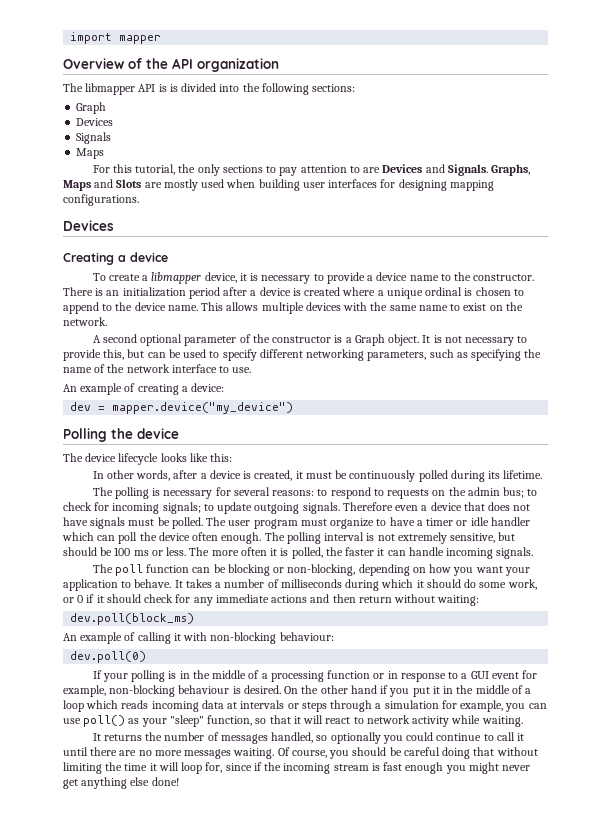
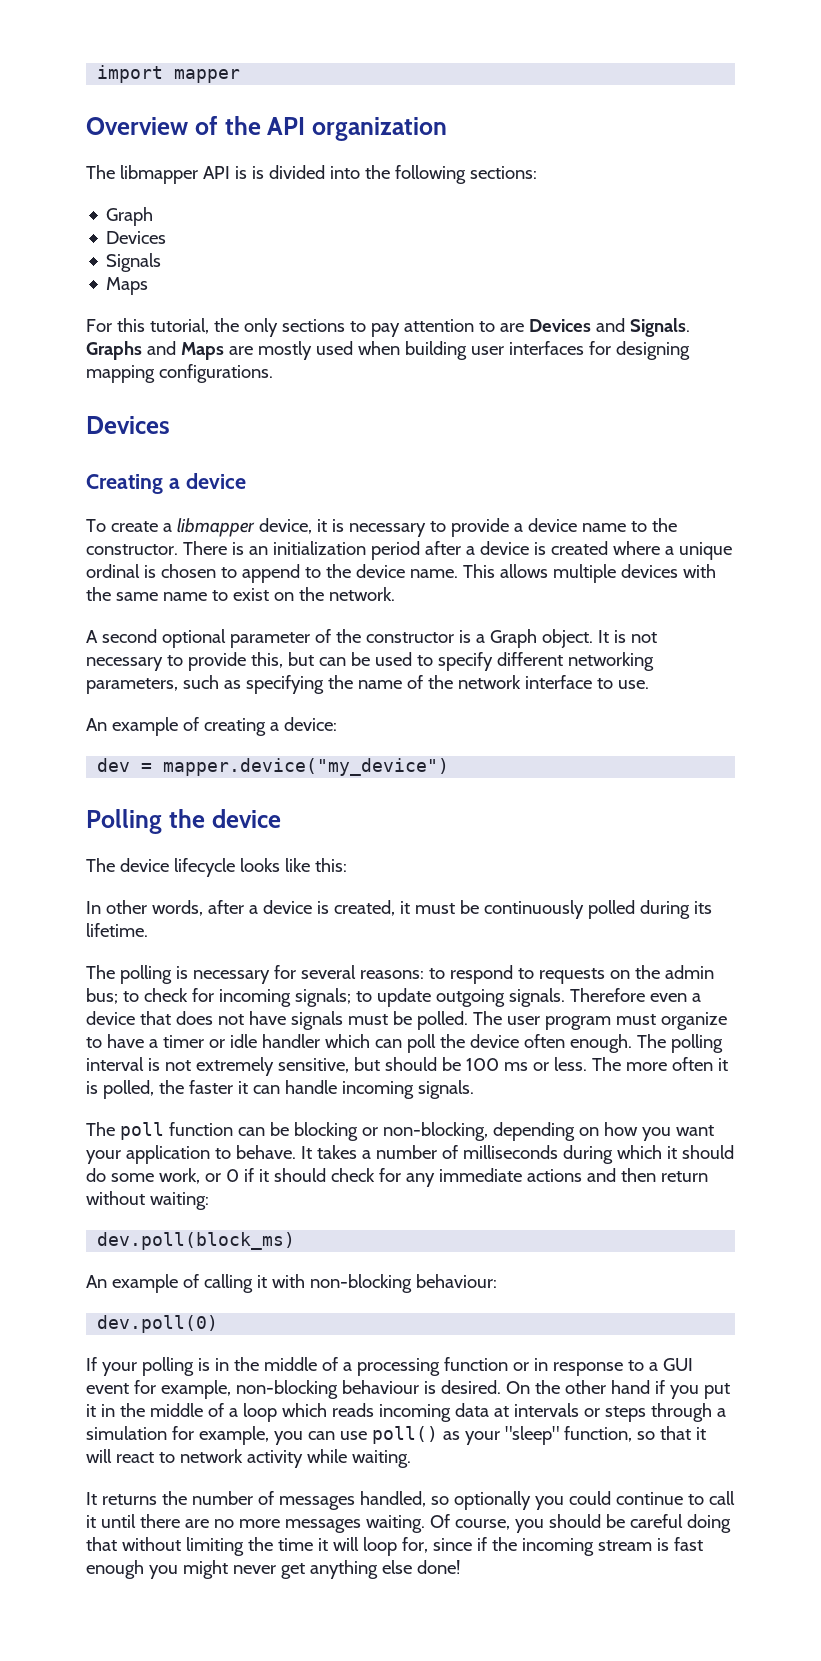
- Graphs, Maps and Slots are mostly used when building user interfaces for designing mapping configurations.
+ Graphs and Maps are mostly used when building user interfaces for designing mapping configurations.

